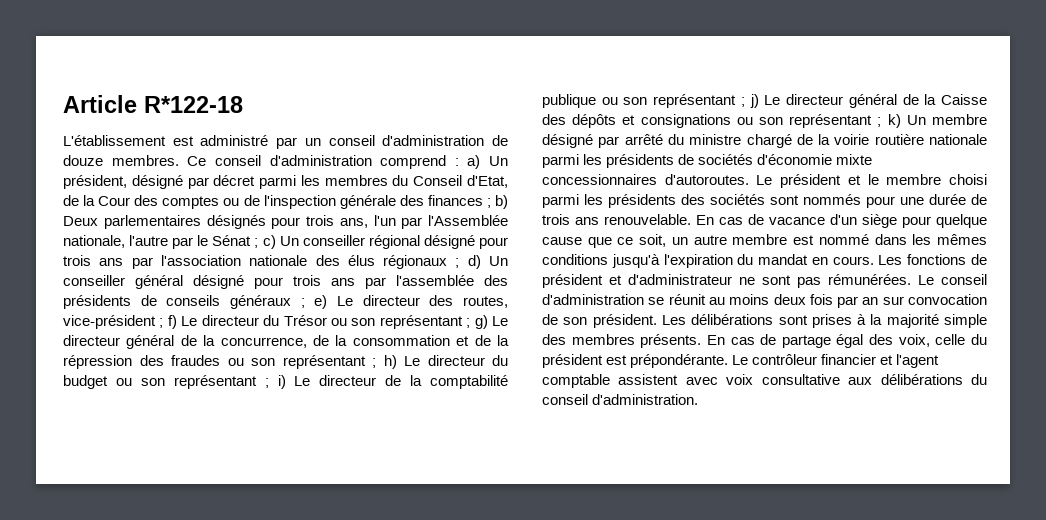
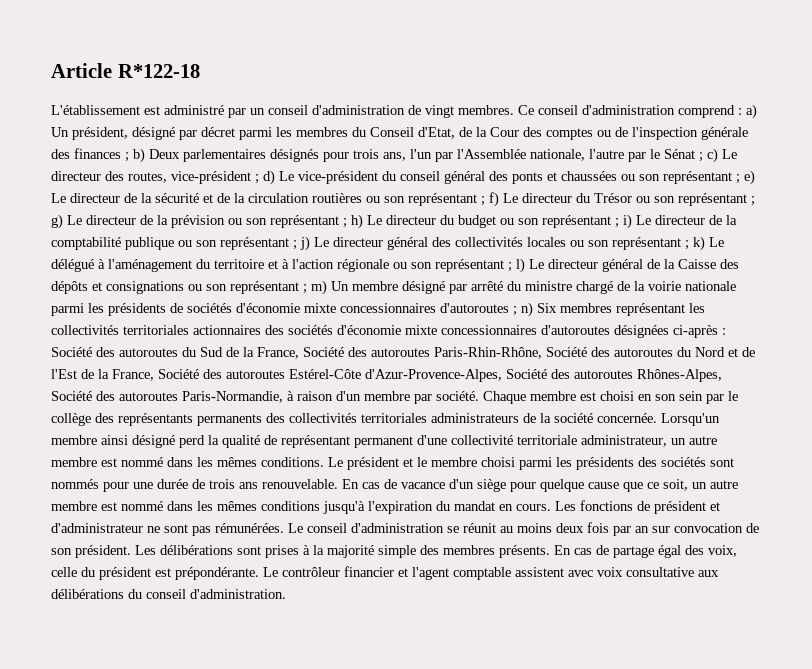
- L'établissement est administré par un conseil d'administration de douze membres.
+ L'établissement est administré par un conseil d'administration de vingt membres.
- c) Un conseiller régional désigné pour trois ans par l'association nationale des élus régionaux ; d) Un conseiller général désigné pour trois ans par l'assemblée des présidents de conseils généraux ; e) Le directeur des routes, vice-président ;
+ c) Le directeur des routes, vice-président ;
+ d) Le vice-président du conseil général des ponts et chaussées ou son représentant ; e) Le directeur de la sécurité et de la circulation routières ou son représentant ;
- g) Le directeur général de la concurrence, de la consommation et de la répression des fraudes ou son représentant ;
+ g) Le directeur de la prévision ou son représentant ;
- j) Le directeur général de la Caisse des dépôts et consignations ou son représentant ;
+ j) Le directeur général des collectivités locales ou son représentant ; k) Le délégué à l'aménagement du territoire et à l'action régionale ou son représentant ; l) Le directeur général de la Caisse des dépôts et consignations ou son représentant ;
- k) Un membre désigné par arrêté du ministre chargé de la voirie routière nationale parmi les présidents de sociétés d'économie mixte concessionnaires d'autoroutes.
+ m) Un membre désigné par arrêté du ministre chargé de la voirie nationale parmi les présidents de sociétés d'économie mixte concessionnaires d'autoroutes ; n) Six membres représentant les collectivités territoriales actionnaires des sociétés d'économie mixte concessionnaires d'autoroutes désignées ci-après : Société des autoroutes du Sud de la France, Société des autoroutes Paris-Rhin-Rhône, Société des autoroutes du Nord et de l'Est de la France, Société des autoroutes Estérel-Côte d'Azur-Provence-Alpes, Société des autoroutes Rhônes-Alpes, Société des autoroutes Paris-Normandie, à raison d'un membre par société. Chaque membre est choisi en son sein par le collège des représentants permanents des collectivités territoriales administrateurs de la société concernée. Lorsqu'un membre ainsi désigné perd la qualité de représentant permanent d'une collectivité territoriale administrateur, un autre membre est nommé dans les mêmes conditions.

